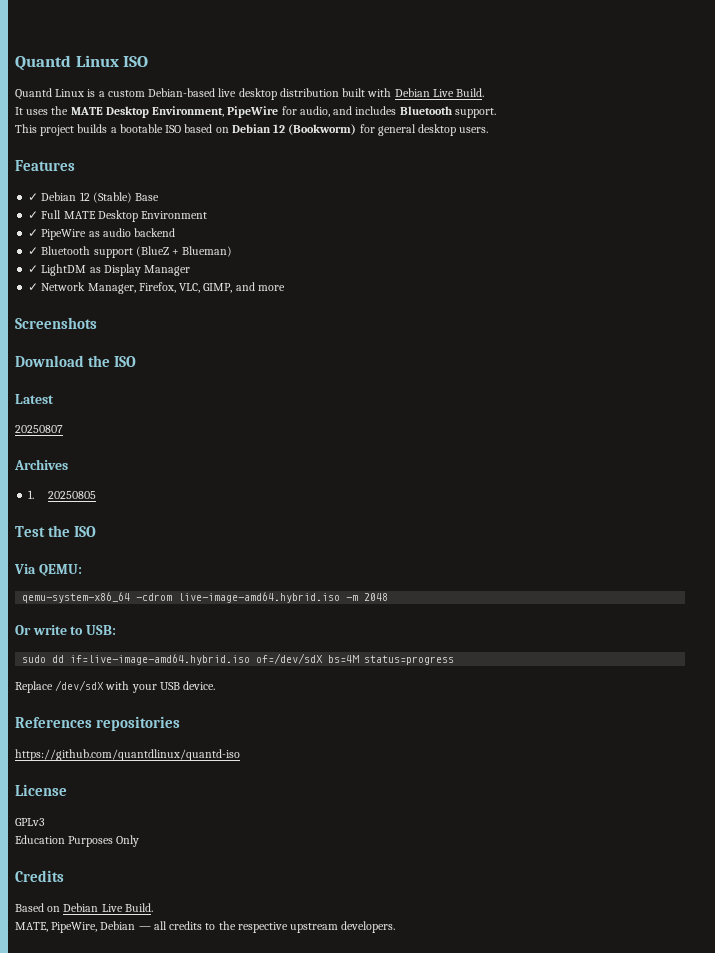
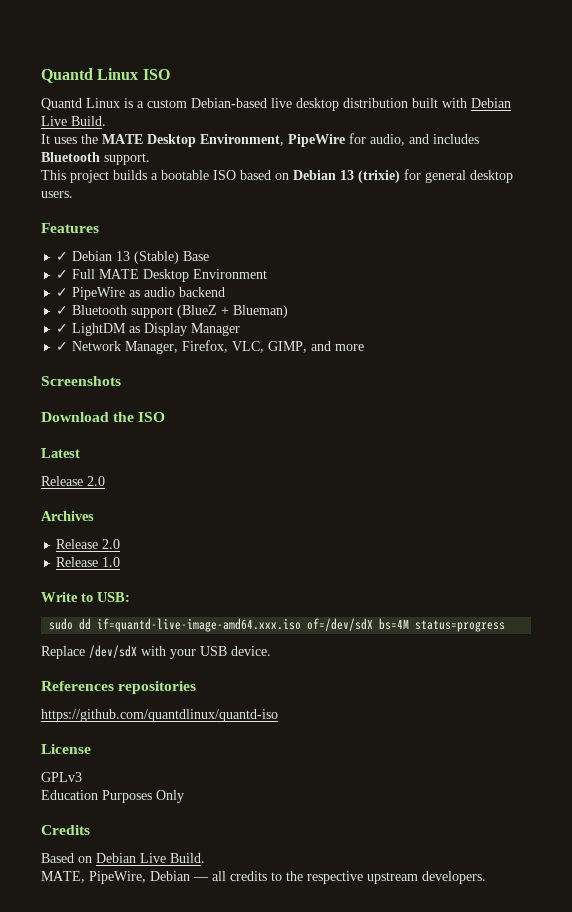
- This project builds a bootable ISO based on Debian 12 (Bookworm) for general desktop users.
+ This project builds a bootable ISO based on Debian 13 (trixie) for general desktop users.
- ✓ Debian 12 (Stable) Base
+ ✓ Debian 13 (Stable) Base
  Latest
- 20250807
+ Release 2.0
  Archives
- 1. 20250805
- Test the ISO
- Via QEMU:
- qemu-system-x86_64 -cdrom live-image-amd64.hybrid.iso -m 2048
- Or write to USB:
+ Release 2.0
+ Release 1.0
+ Write to USB:
- sudo dd if=live-image-amd64.hybrid.iso of=/dev/sdX bs=4M status=progress
+ sudo dd if=quantd-live-image-amd64.xxx.iso of=/dev/sdX bs=4M status=progress

